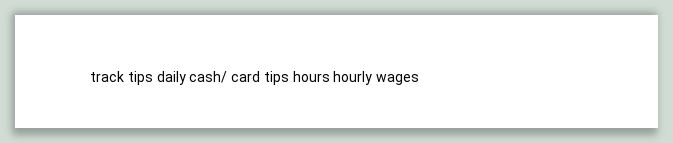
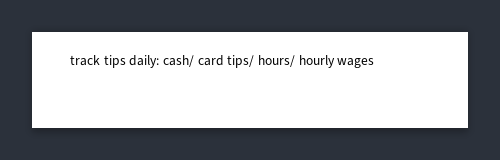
- track tips daily cash/ card tips hours hourly wages
+ track tips daily: cash/ card tips/ hours/ hourly wages

